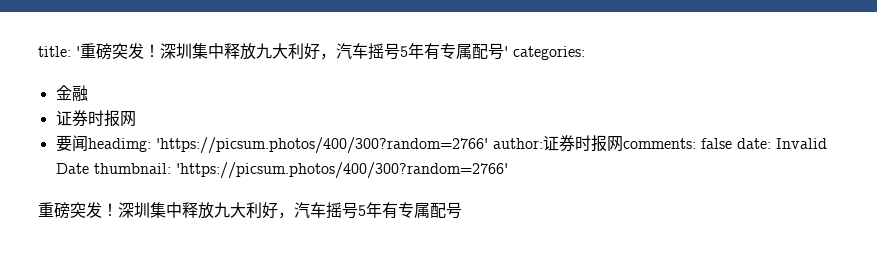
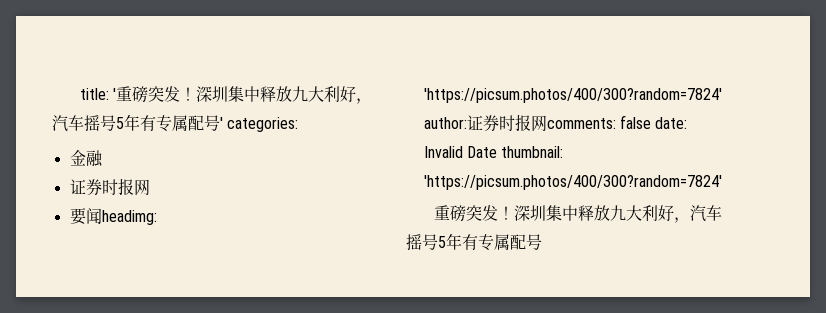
- 要闻headimg: 'https://picsum.photos/400/300?random=2766' author:证券时报网comments: false date: Invalid Date thumbnail: 'https://picsum.photos/400/300?random=2766'
+ 要闻headimg: 'https://picsum.photos/400/300?random=7824' author:证券时报网comments: false date: Invalid Date thumbnail: 'https://picsum.photos/400/300?random=7824'

